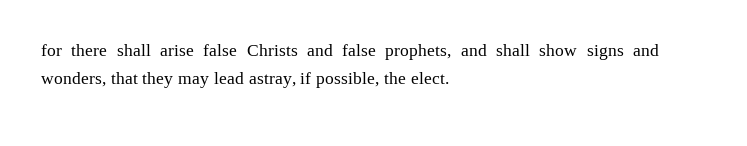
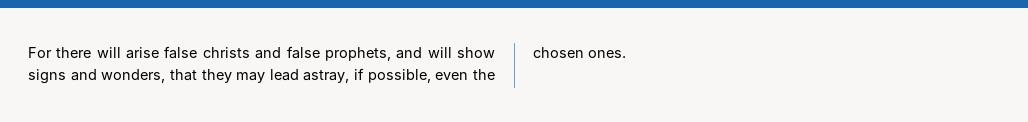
- for there shall arise false Christs and false prophets, and shall show signs and wonders, that they may lead astray, if possible, the elect.
+ For there will arise false christs and false prophets, and will show signs and wonders, that they may lead astray, if possible, even the chosen ones.

